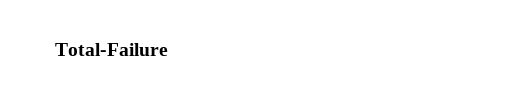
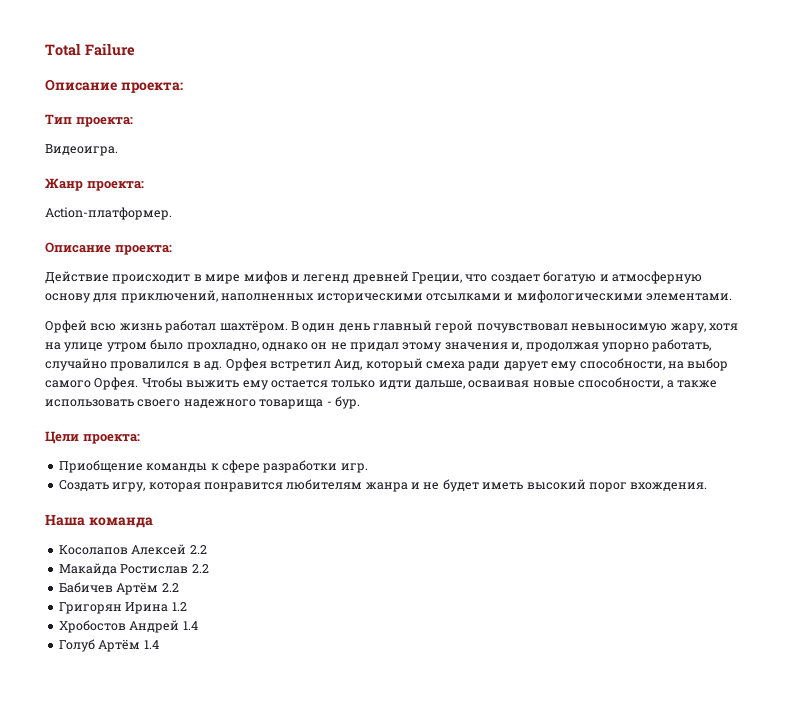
- Total-Failure
+ Total Failure
+ Описание проекта:
+ Тип проекта:
+ Видеоигра.
+ Жанр проекта:
+ Action-платформер.
+ Описание проекта:
+ Действие происходит в мире мифов и легенд древней Греции, что создает богатую и атмосферную основу для приключений, наполненных историческими отсылками и мифологическими элементами.
+ Орфей всю жизнь работал шахтёром. В один день главный герой почувствовал невыносимую жару, хотя на улице утром было прохладно, однако он не придал этому значения и, продолжая упорно работать, случайно провалился в ад. Орфея встретил Аид, который смеха ради дарует ему способности, на выбор самого Орфея. Чтобы выжить ему остается только идти дальше, осваивая новые способности, а также использовать своего надежного товарища - бур.
+ Цели проекта:
+ Приобщение команды к сфере разработки игр.
+ Создать игру, которая понравится любителям жанра и не будет иметь высокий порог вхождения.
+ Наша команда
+ Косолапов Алексей 2.2
+ Макайда Ростислав 2.2
+ Бабичев Артём 2.2
+ Григорян Ирина 1.2
+ Хробостов Андрей 1.4
+ Голуб Артём 1.4

